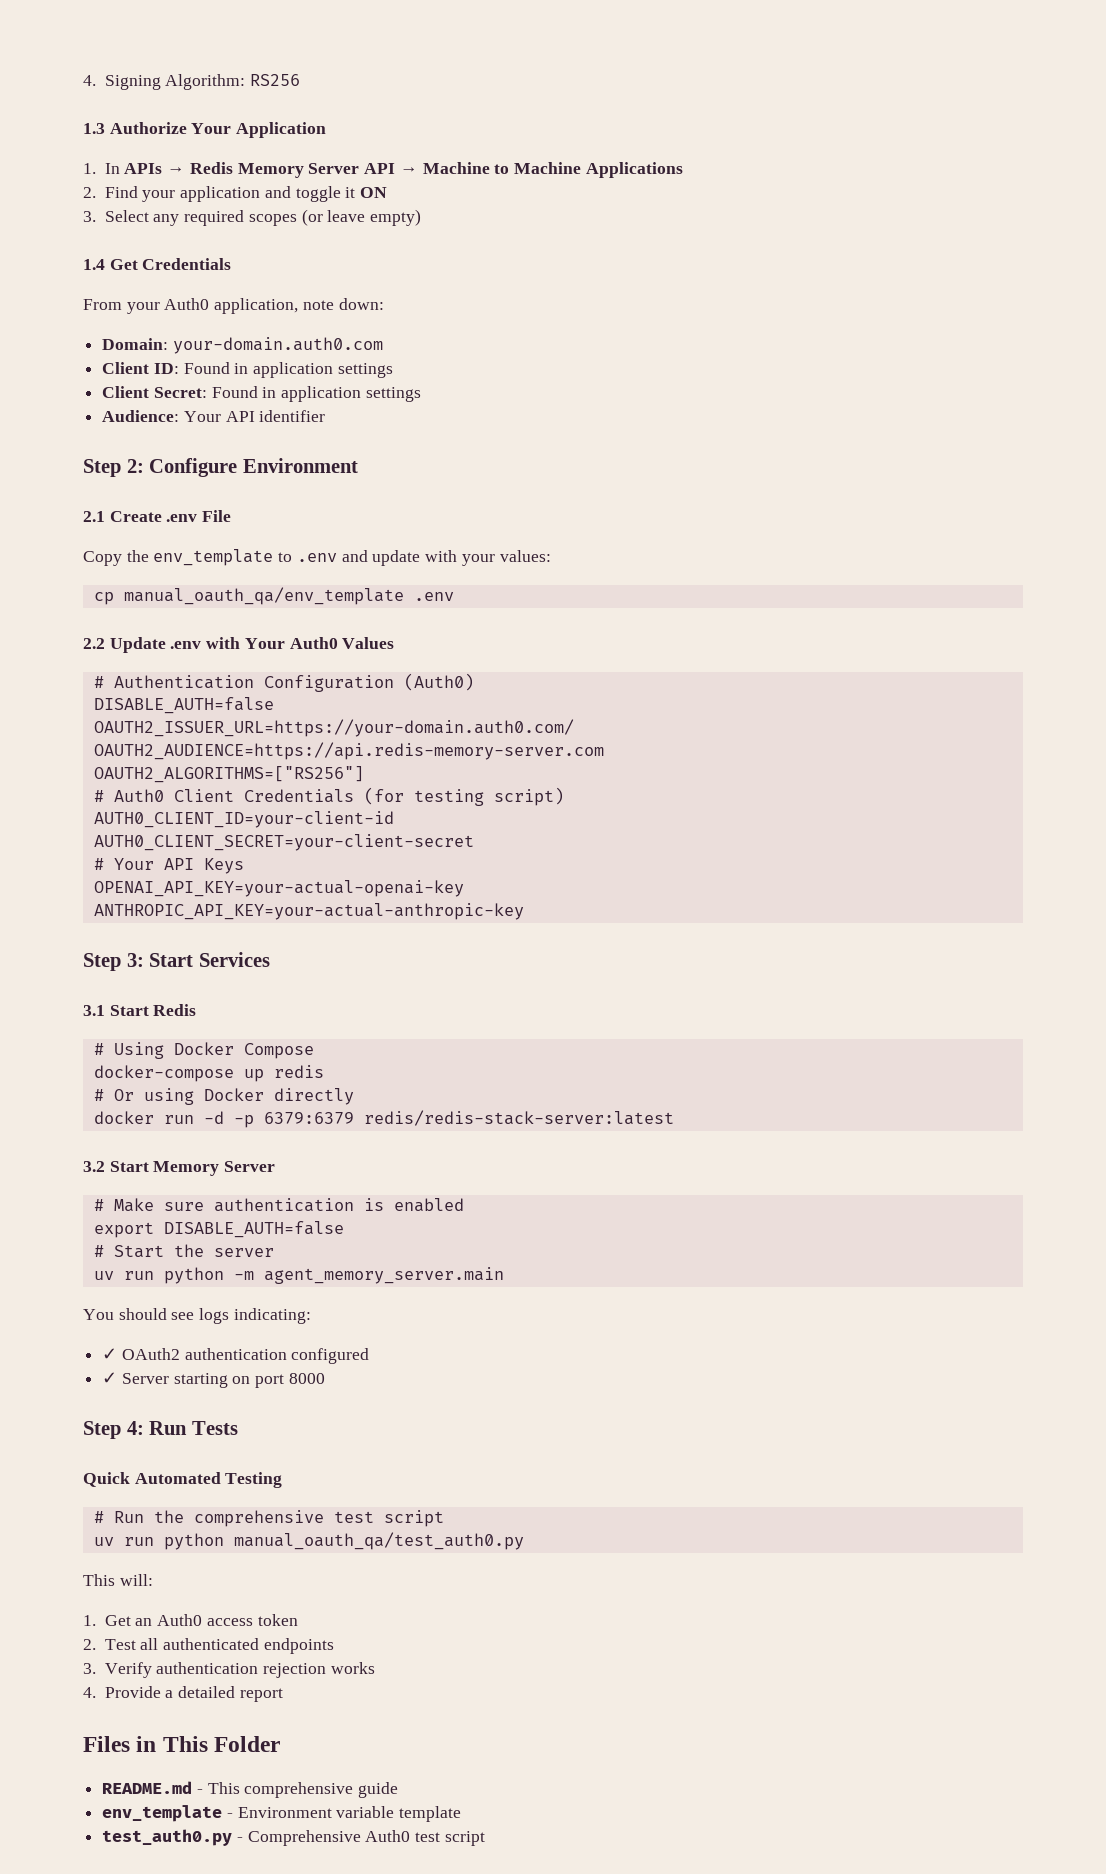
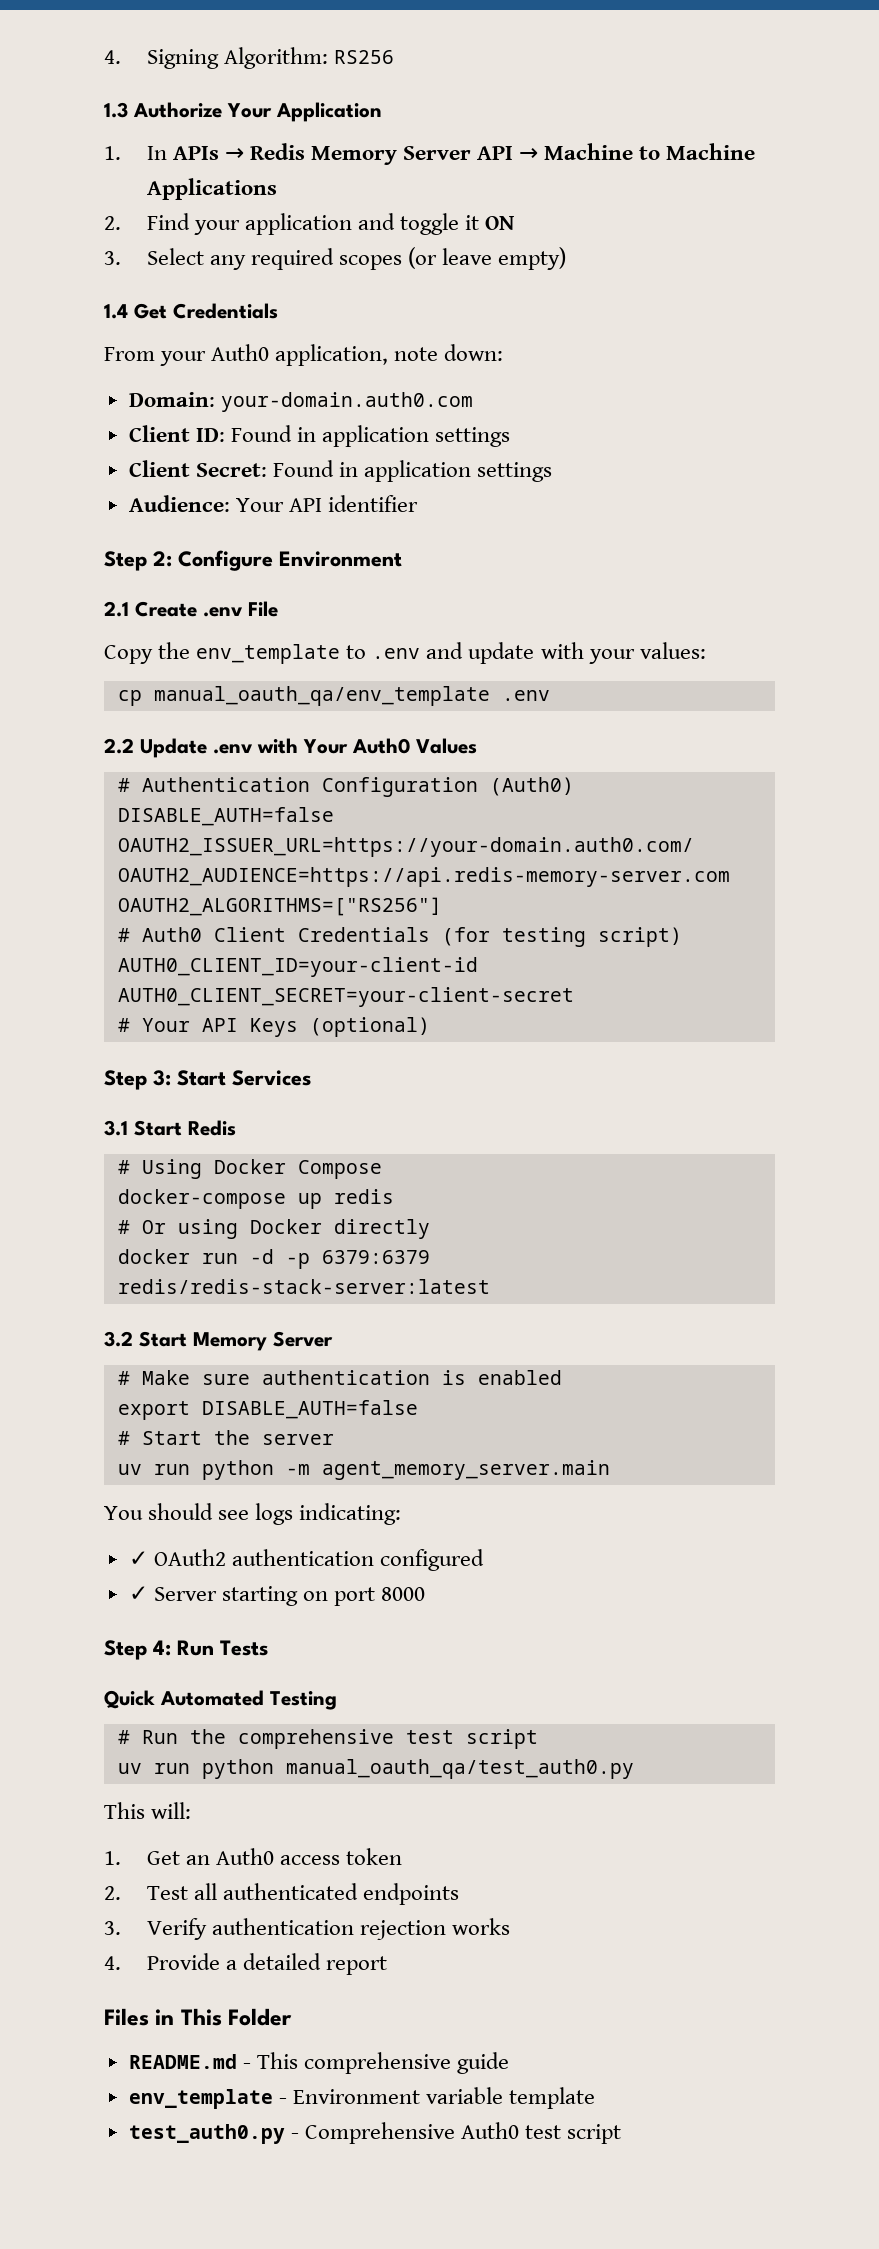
- # Your API Keys
- OPENAI_API_KEY=your-actual-openai-key
- ANTHROPIC_API_KEY=your-actual-anthropic-key
+ # Your API Keys (optional)

